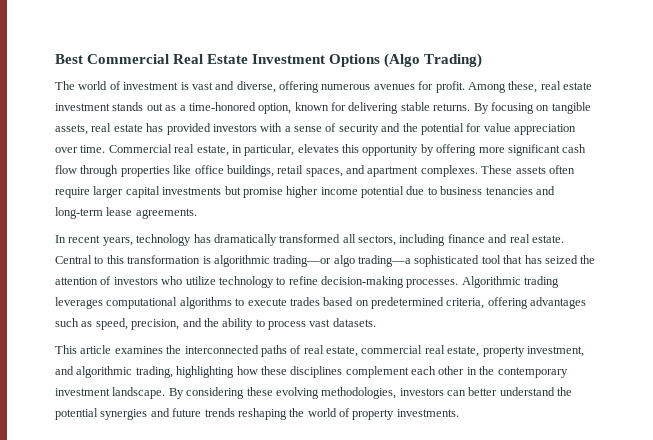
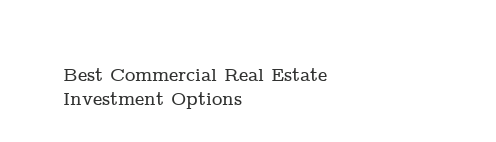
- Best Commercial Real Estate Investment Options (Algo Trading)
- The world of investment is vast and diverse, offering numerous avenues for profit. Among these, real estate investment stands out as a time-honored option, known for delivering stable returns. By focusing on tangible assets, real estate has provided investors with a sense of security and the potential for value appreciation over time. Commercial real estate, in particular, elevates this opportunity by offering more significant cash flow through properties like office buildings, retail spaces, and apartment complexes. These assets often require larger capital investments but promise higher income potential due to business tenancies and long-term lease agreements.
- In recent years, technology has dramatically transformed all sectors, including finance and real estate. Central to this transformation is algorithmic trading—or algo trading—a sophisticated tool that has seized the attention of investors who utilize technology to refine decision-making processes. Algorithmic trading leverages computational algorithms to execute trades based on predetermined criteria, offering advantages such as speed, precision, and the ability to process vast datasets.
- This article examines the interconnected paths of real estate, commercial real estate, property investment, and algorithmic trading, highlighting how these disciplines complement each other in the contemporary investment landscape. By considering these evolving methodologies, investors can better understand the potential synergies and future trends reshaping the world of property investments.
+ Best Commercial Real Estate Investment Options

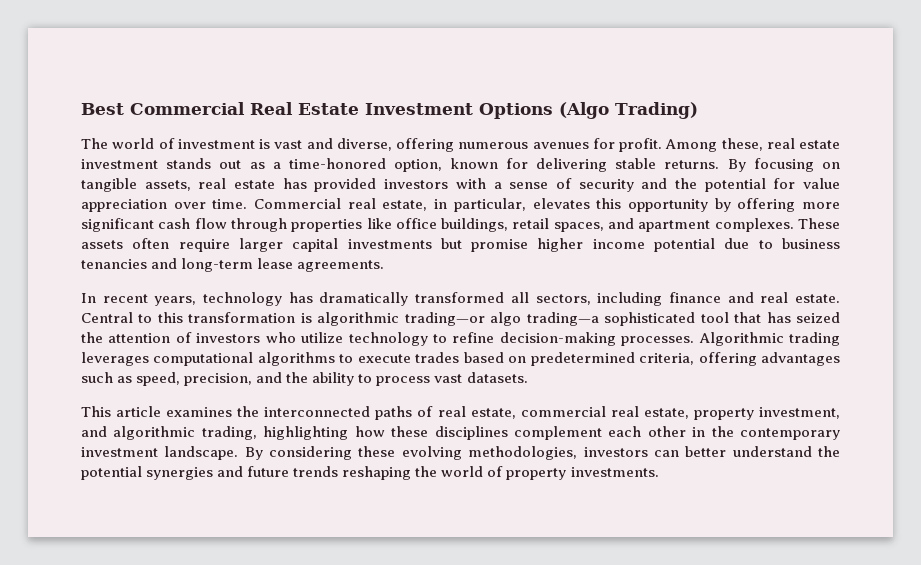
- Best Commercial Real Estate Investment Options
+ Best Commercial Real Estate Investment Options (Algo Trading)
+ The world of investment is vast and diverse, offering numerous avenues for profit. Among these, real estate investment stands out as a time-honored option, known for delivering stable returns. By focusing on tangible assets, real estate has provided investors with a sense of security and the potential for value appreciation over time. Commercial real estate, in particular, elevates this opportunity by offering more significant cash flow through properties like office buildings, retail spaces, and apartment complexes. These assets often require larger capital investments but promise higher income potential due to business tenancies and long-term lease agreements.
+ In recent years, technology has dramatically transformed all sectors, including finance and real estate. Central to this transformation is algorithmic trading—or algo trading—a sophisticated tool that has seized the attention of investors who utilize technology to refine decision-making processes. Algorithmic trading leverages computational algorithms to execute trades based on predetermined criteria, offering advantages such as speed, precision, and the ability to process vast datasets.
+ This article examines the interconnected paths of real estate, commercial real estate, property investment, and algorithmic trading, highlighting how these disciplines complement each other in the contemporary investment landscape. By considering these evolving methodologies, investors can better understand the potential synergies and future trends reshaping the world of property investments.

